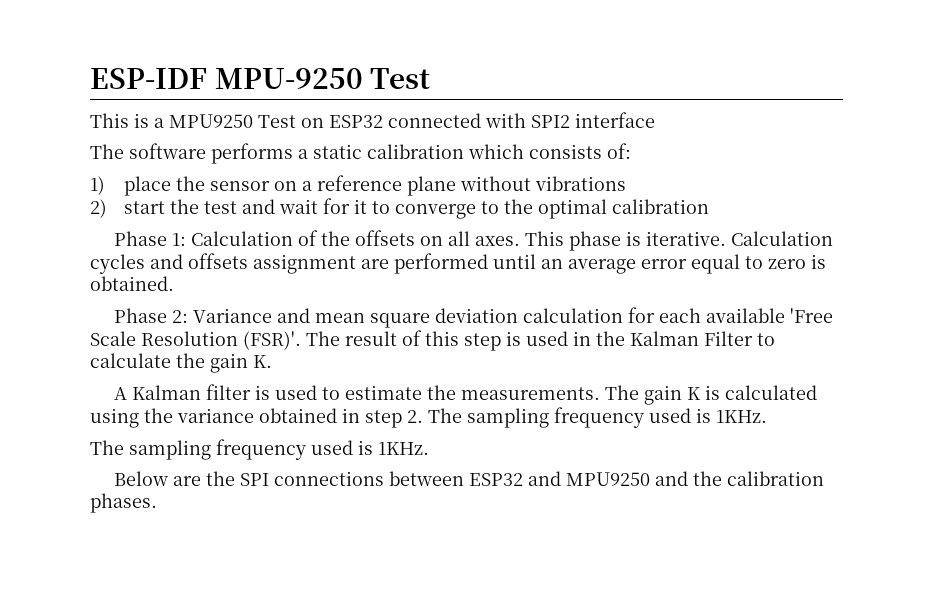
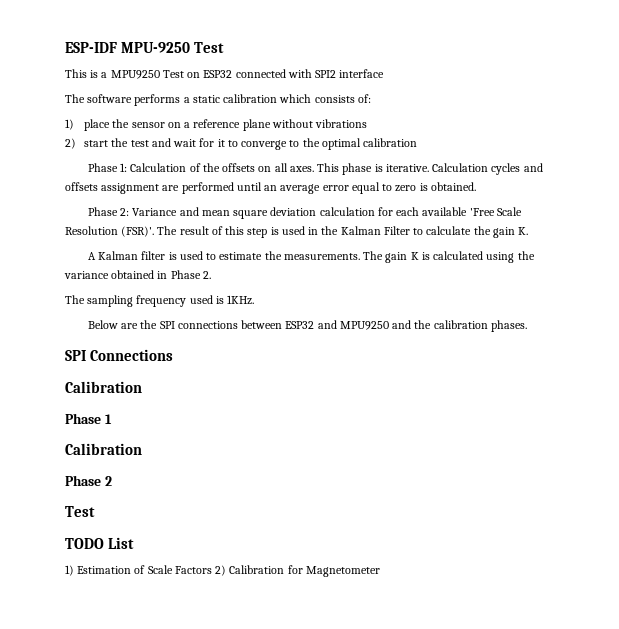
- The gain K is calculated using the variance obtained in step 2. The sampling frequency used is 1KHz.
+ The gain K is calculated using the variance obtained in Phase 2.
+ SPI Connections
+ Calibration
+ Phase 1
+ Calibration
+ Phase 2
+ Test
+ TODO List
+ 1) Estimation of Scale Factors 2) Calibration for Magnetometer

